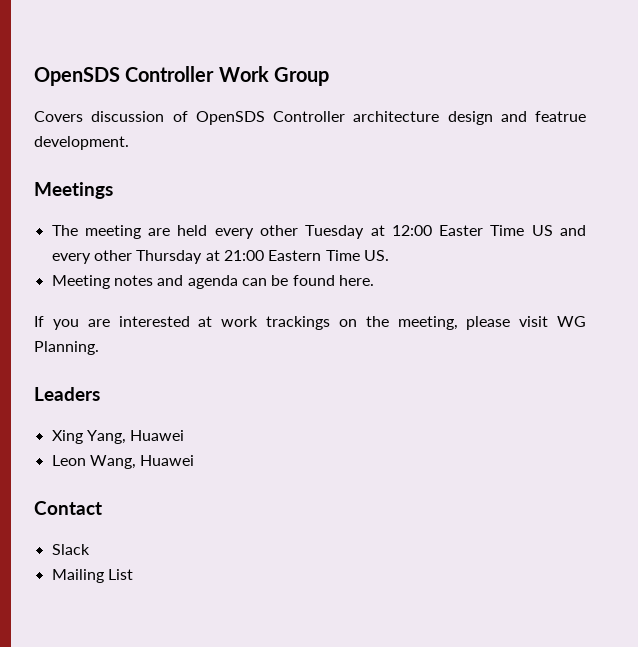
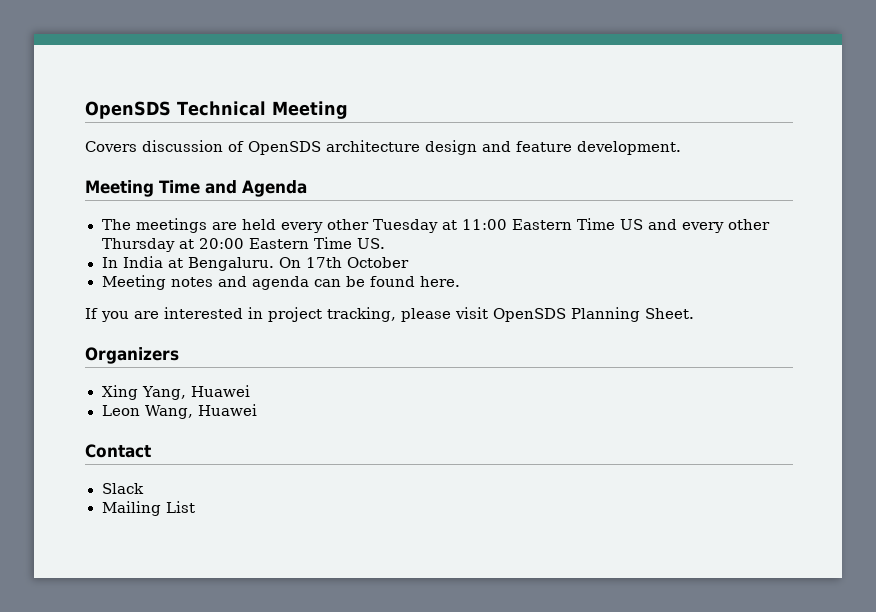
- OpenSDS Controller Work Group
+ OpenSDS Technical Meeting
- Covers discussion of OpenSDS Controller architecture design and featrue development.
+ Covers discussion of OpenSDS architecture design and feature development.
- Meetings
+ Meeting Time and Agenda
- The meeting are held every other Tuesday at 12:00 Easter Time US and every other Thursday at 21:00 Eastern Time US.
+ The meetings are held every other Tuesday at 11:00 Eastern Time US and every other Thursday at 20:00 Eastern Time US.
+ In India at Bengaluru. On 17th October
- If you are interested at work trackings on the meeting, please visit WG Planning.
- Leaders
+ If you are interested in project tracking, please visit OpenSDS Planning Sheet.
+ Organizers

